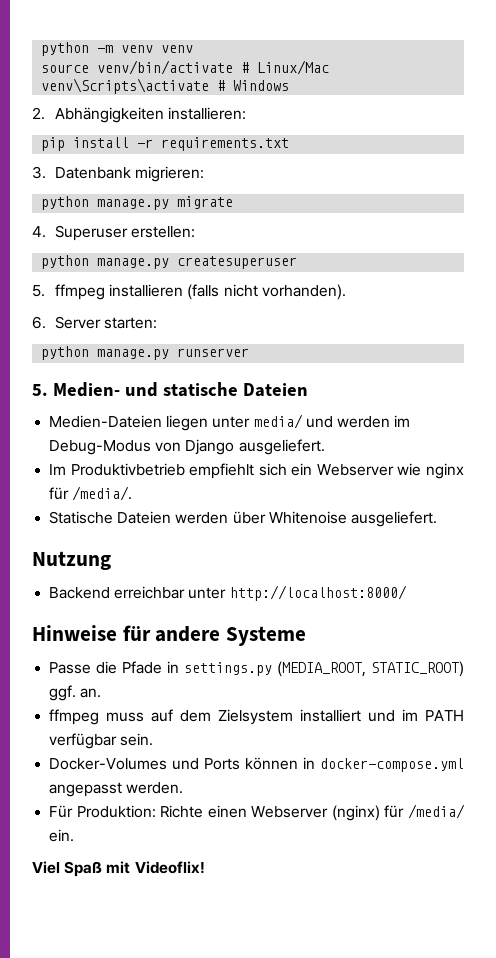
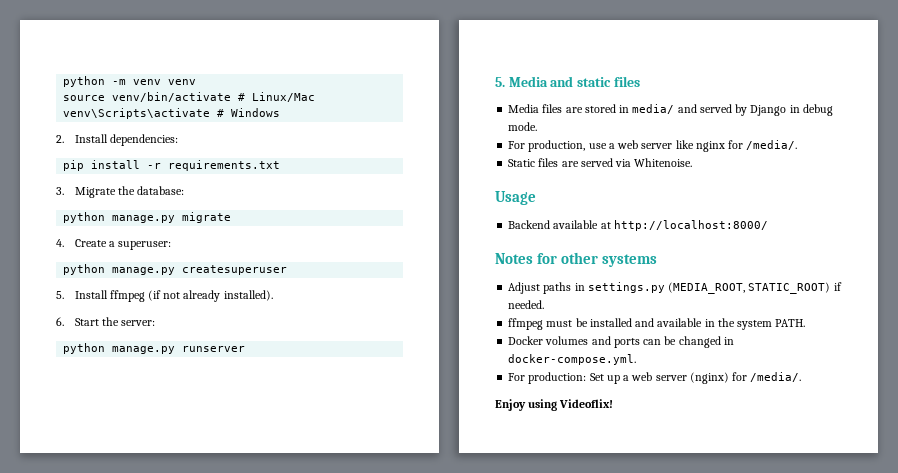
- 2. Abhängigkeiten installieren:
+ 2. Install dependencies:
- 3. Datenbank migrieren:
+ 3. Migrate the database:
- 4. Superuser erstellen:
+ 4. Create a superuser:
- 5. ffmpeg installieren (falls nicht vorhanden).
- 6. Server starten:
+ 5. Install ffmpeg (if not already installed).
+ 6. Start the server:
  python manage.py runserver
- 5. Medien- und statische Dateien
- Medien-Dateien liegen unter media/ und werden im Debug-Modus von Django ausgeliefert.
- Im Produktivbetrieb empfiehlt sich ein Webserver wie nginx für /media/.
- Statische Dateien werden über Whitenoise ausgeliefert.
- Nutzung
+ 5. Media and static files
+ Media files are stored in media/ and served by Django in debug mode.
+ For production, use a web server like nginx for /media/.
+ Static files are served via Whitenoise.
+ Usage
- Backend erreichbar unter http://localhost:8000/
+ Backend available at http://localhost:8000/
- Hinweise für andere Systeme
- Passe die Pfade in settings.py (MEDIA_ROOT, STATIC_ROOT) ggf. an.
- ffmpeg muss auf dem Zielsystem installiert und im PATH verfügbar sein.
- Docker-Volumes und Ports können in docker-compose.yml angepasst werden.
- Für Produktion: Richte einen Webserver (nginx) für /media/ ein.
- Viel Spaß mit Videoflix!
+ Notes for other systems
+ Adjust paths in settings.py (MEDIA_ROOT, STATIC_ROOT) if needed.
+ ffmpeg must be installed and available in the system PATH.
+ Docker volumes and ports can be changed in docker-compose.yml.
+ For production: Set up a web server (nginx) for /media/.
+ Enjoy using Videoflix!

